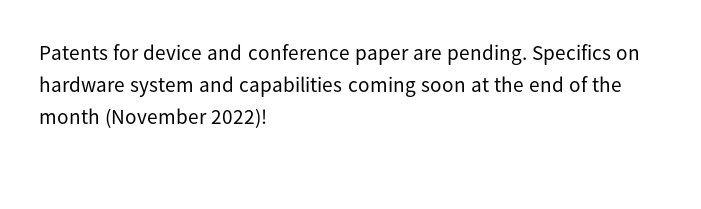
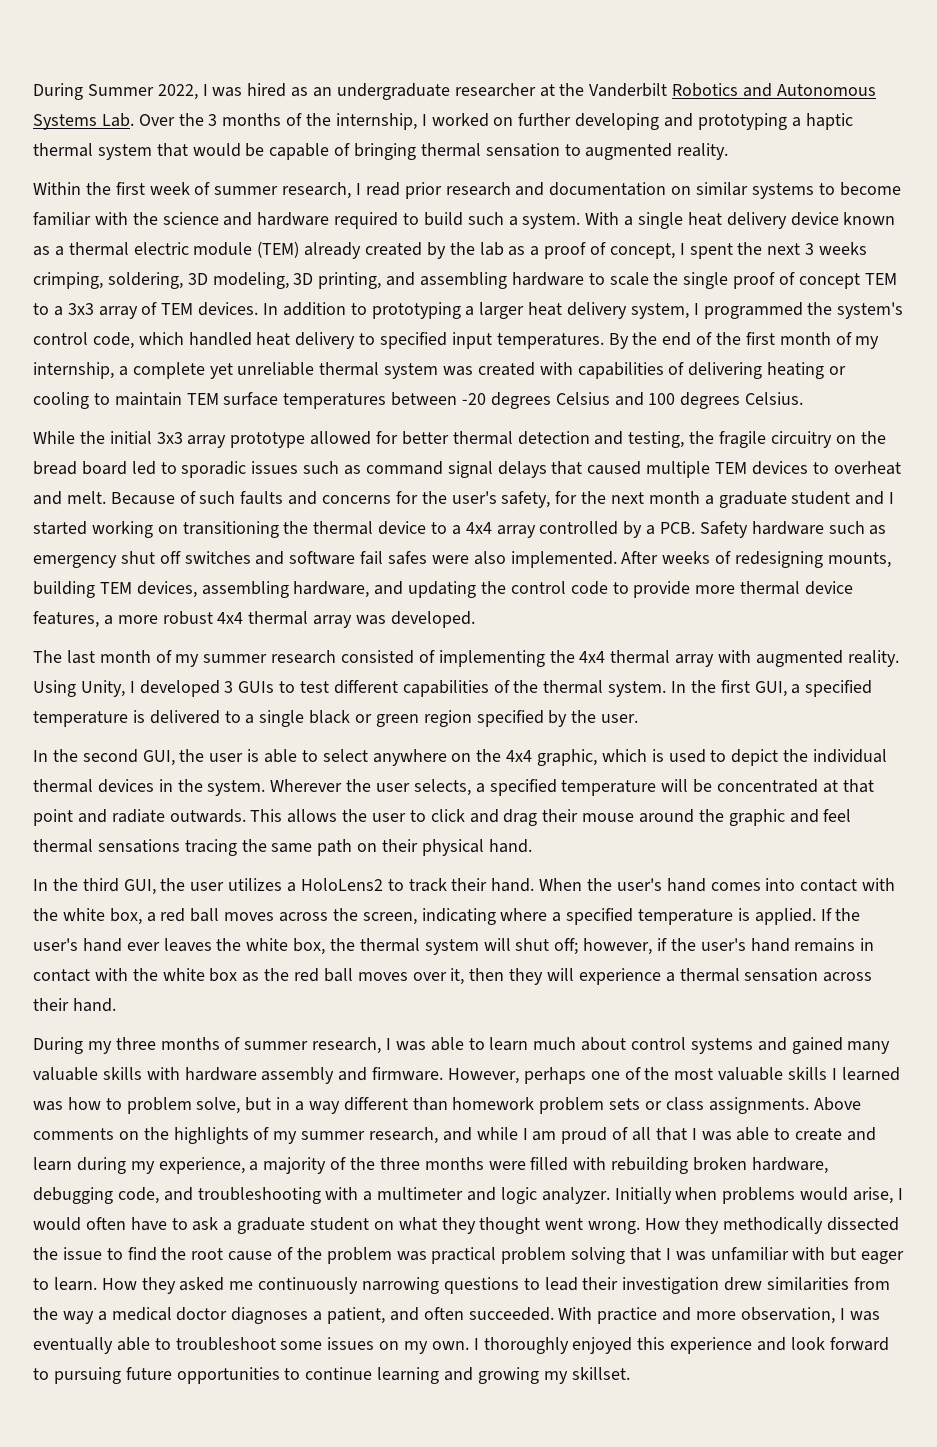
- Patents for device and conference paper are pending. Specifics on hardware system and capabilities coming soon at the end of the month (November 2022)!
+ During Summer 2022, I was hired as an undergraduate researcher at the Vanderbilt Robotics and Autonomous Systems Lab. Over the 3 months of the internship, I worked on further developing and prototyping a haptic thermal system that would be capable of bringing thermal sensation to augmented reality.
+ Within the first week of summer research, I read prior research and documentation on similar systems to become familiar with the science and hardware required to build such a system. With a single heat delivery device known as a thermal electric module (TEM) already created by the lab as a proof of concept, I spent the next 3 weeks crimping, soldering, 3D modeling, 3D printing, and assembling hardware to scale the single proof of concept TEM to a 3x3 array of TEM devices. In addition to prototyping a larger heat delivery system, I programmed the system's control code, which handled heat delivery to specified input temperatures. By the end of the first month of my internship, a complete yet unreliable thermal system was created with capabilities of delivering heating or cooling to maintain TEM surface temperatures between -20 degrees Celsius and 100 degrees Celsius.
+ While the initial 3x3 array prototype allowed for better thermal detection and testing, the fragile circuitry on the bread board led to sporadic issues such as command signal delays that caused multiple TEM devices to overheat and melt. Because of such faults and concerns for the user's safety, for the next month a graduate student and I started working on transitioning the thermal device to a 4x4 array controlled by a PCB. Safety hardware such as emergency shut off switches and software fail safes were also implemented. After weeks of redesigning mounts, building TEM devices, assembling hardware, and updating the control code to provide more thermal device features, a more robust 4x4 thermal array was developed.
+ The last month of my summer research consisted of implementing the 4x4 thermal array with augmented reality. Using Unity, I developed 3 GUIs to test different capabilities of the thermal system. In the first GUI, a specified temperature is delivered to a single black or green region specified by the user.
+ In the second GUI, the user is able to select anywhere on the 4x4 graphic, which is used to depict the individual thermal devices in the system. Wherever the user selects, a specified temperature will be concentrated at that point and radiate outwards. This allows the user to click and drag their mouse around the graphic and feel thermal sensations tracing the same path on their physical hand.
+ In the third GUI, the user utilizes a HoloLens2 to track their hand. When the user's hand comes into contact with the white box, a red ball moves across the screen, indicating where a specified temperature is applied. If the user's hand ever leaves the white box, the thermal system will shut off; however, if the user's hand remains in contact with the white box as the red ball moves over it, then they will experience a thermal sensation across their hand.
+ During my three months of summer research, I was able to learn much about control systems and gained many valuable skills with hardware assembly and firmware. However, perhaps one of the most valuable skills I learned was how to problem solve, but in a way different than homework problem sets or class assignments. Above comments on the highlights of my summer research, and while I am proud of all that I was able to create and learn during my experience, a majority of the three months were filled with rebuilding broken hardware, debugging code, and troubleshooting with a multimeter and logic analyzer. Initially when problems would arise, I would often have to ask a graduate student on what they thought went wrong. How they methodically dissected the issue to find the root cause of the problem was practical problem solving that I was unfamiliar with but eager to learn. How they asked me continuously narrowing questions to lead their investigation drew similarities from the way a medical doctor diagnoses a patient, and often succeeded. With practice and more observation, I was eventually able to troubleshoot some issues on my own. I thoroughly enjoyed this experience and look forward to pursuing future opportunities to continue learning and growing my skillset.

